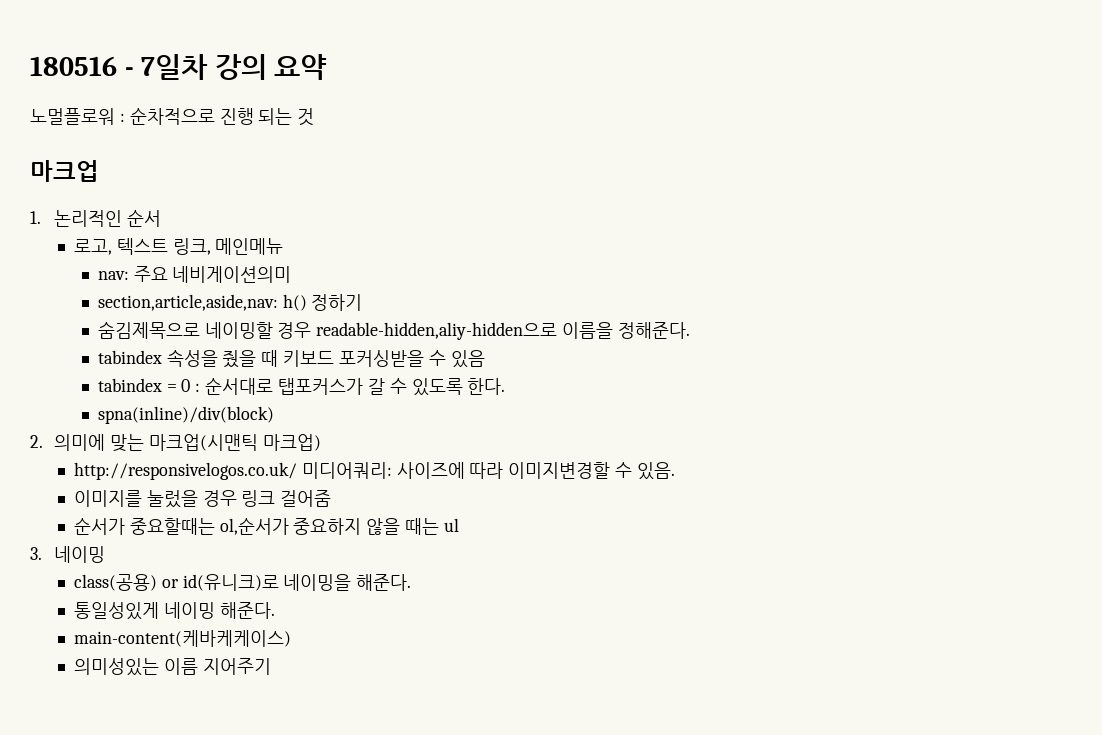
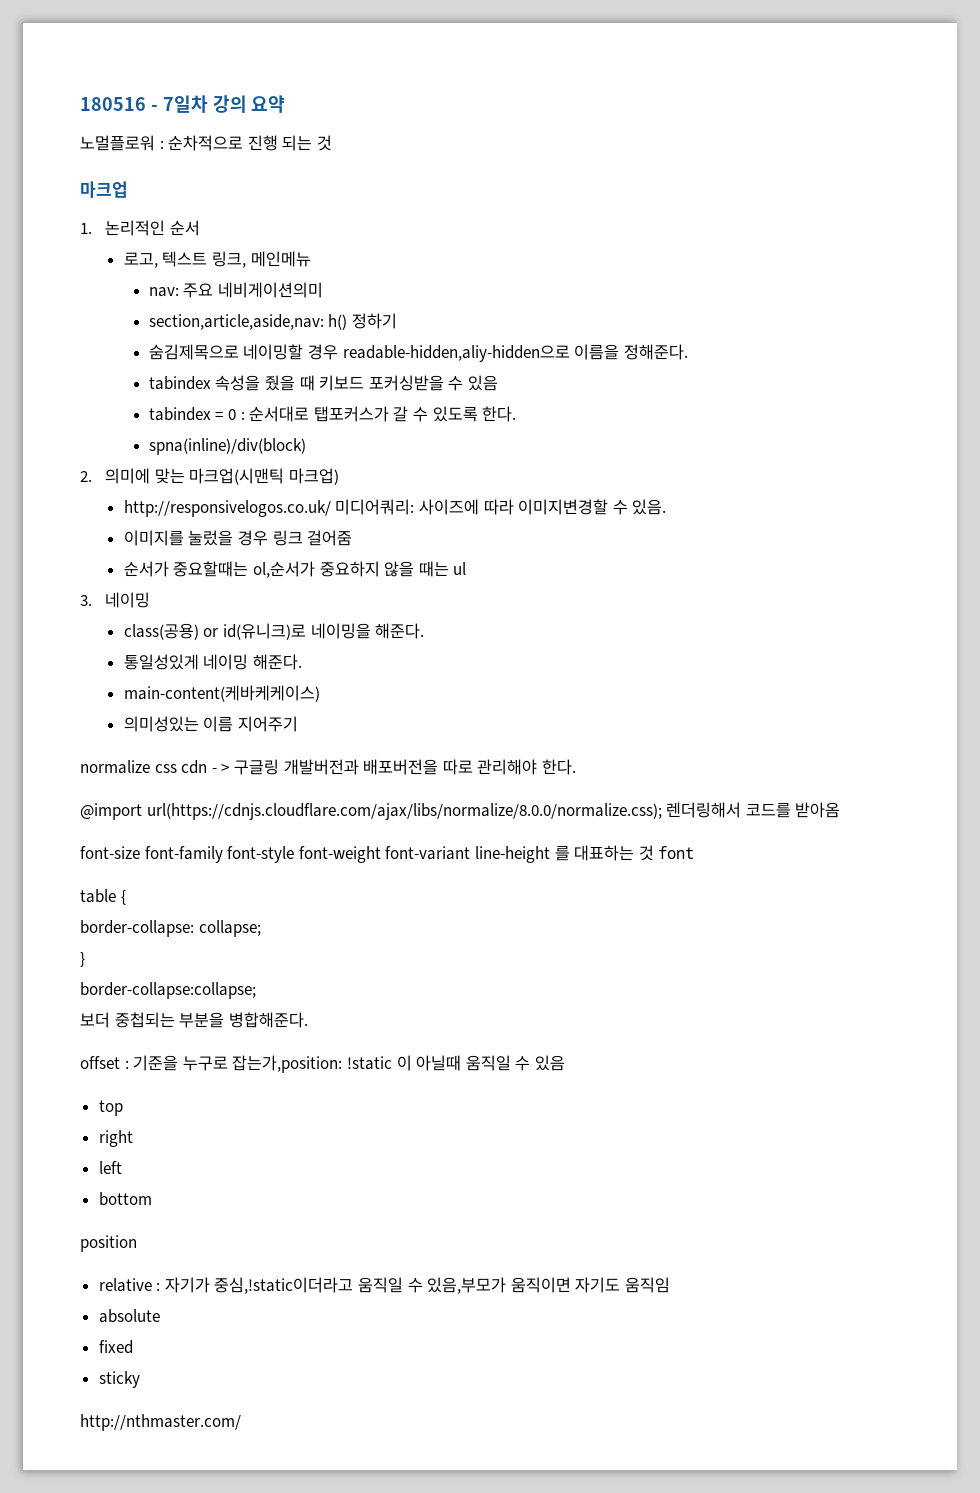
+ normalize css cdn - > 구글링 개발버전과 배포버전을 따로 관리해야 한다.
+ @import url(https://cdnjs.cloudflare.com/ajax/libs/normalize/8.0.0/normalize.css); 렌더링해서 코드를 받아옴
+ font-size font-family font-style font-weight font-variant line-height 를 대표하는 것 font
+ table {
+ border-collapse: collapse;
+ }
+ border-collapse:collapse;
+ 보더 중첩되는 부분을 병합해준다.
+ offset : 기준을 누구로 잡는가,position: !static 이 아닐때 움직일 수 있음
+ top
+ right
+ left
+ bottom
+ position
+ relative : 자기가 중심,!static이더라고 움직일 수 있음,부모가 움직이면 자기도 움직임
+ absolute
+ fixed
+ sticky
+ http://nthmaster.com/

